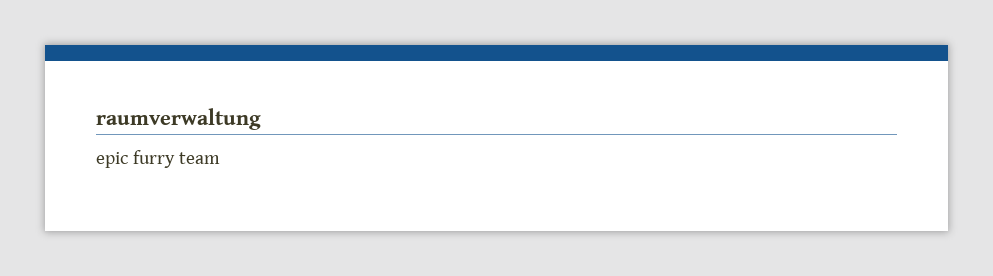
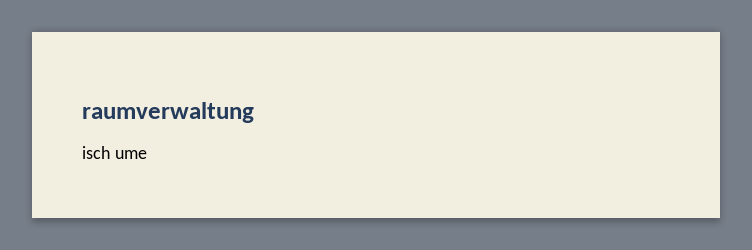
- epic furry team
+ isch ume

